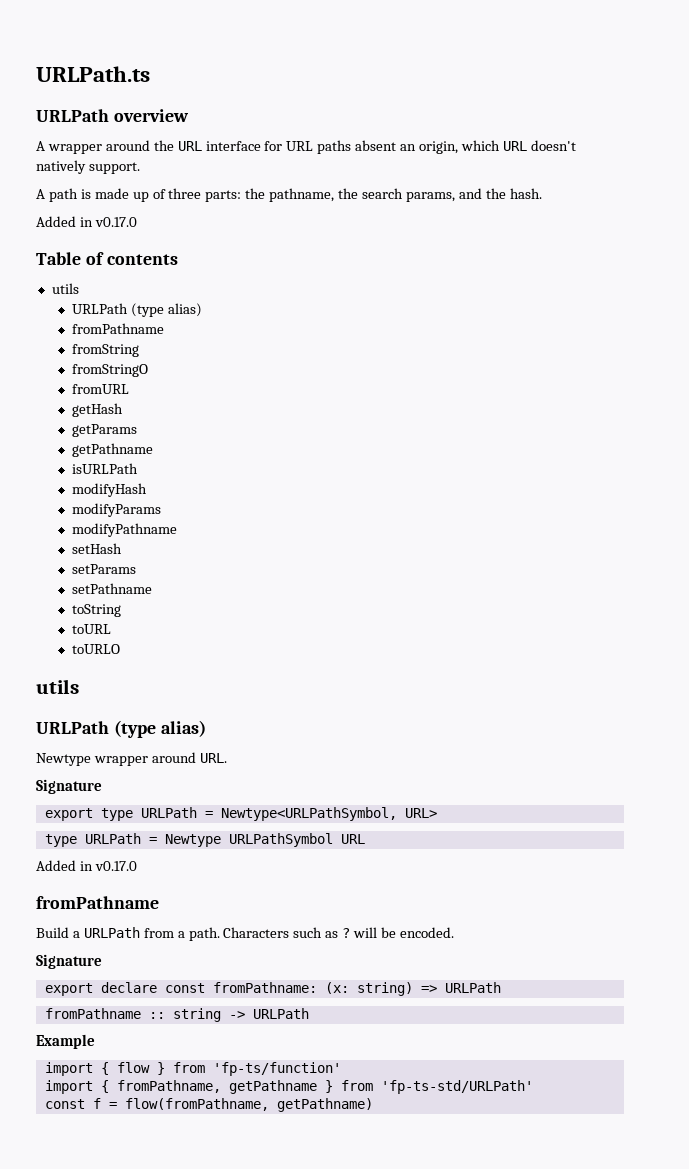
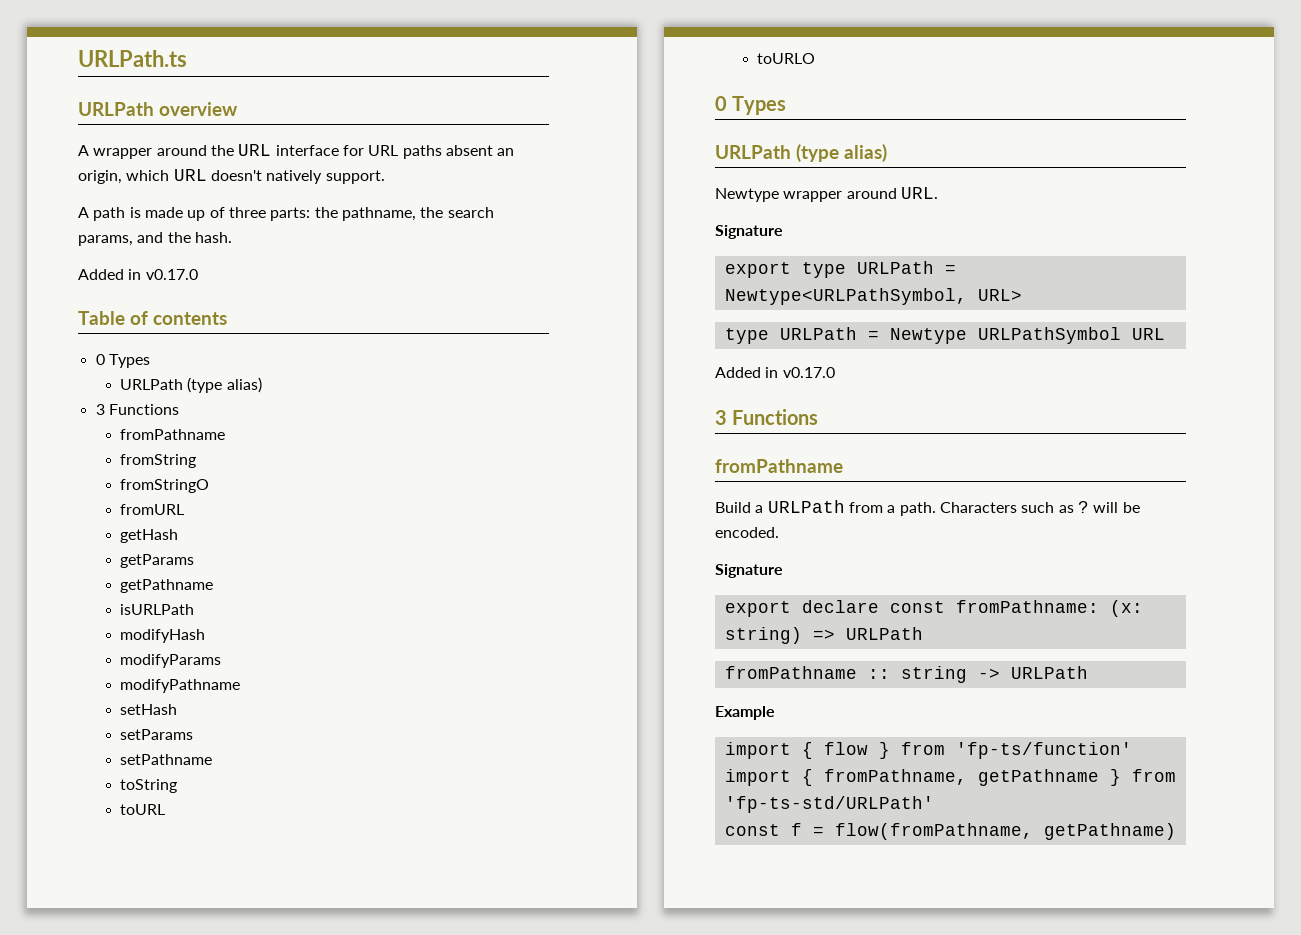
  Table of contents
- utils
+ 0 Types
  URLPath (type alias)
+ 3 Functions
  toURLO
- utils
+ 0 Types
  type URLPath = Newtype URLPathSymbol URL
  Added in v0.17.0
+ 3 Functions

